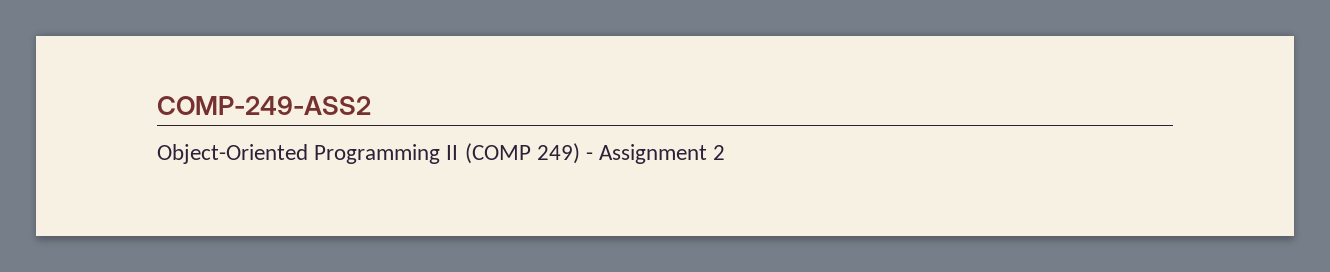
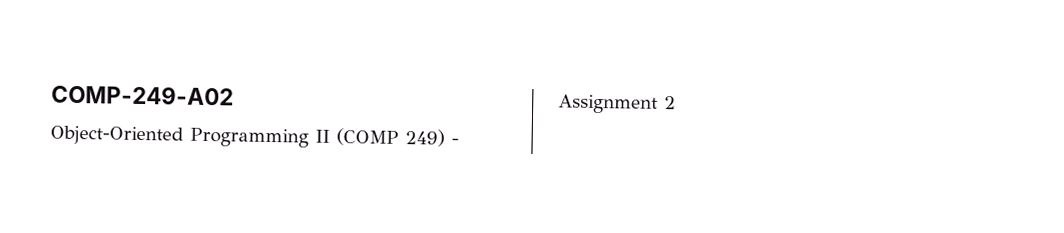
- COMP-249-ASS2
+ COMP-249-A02

